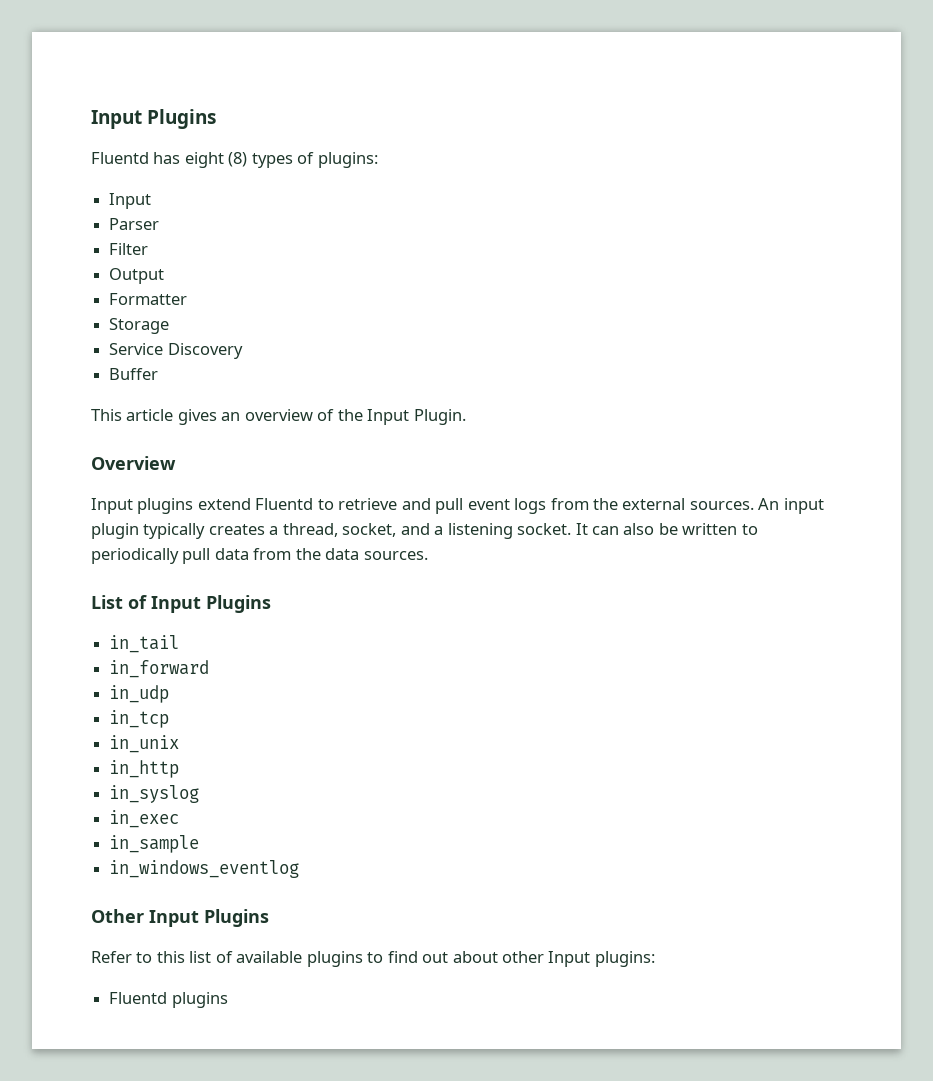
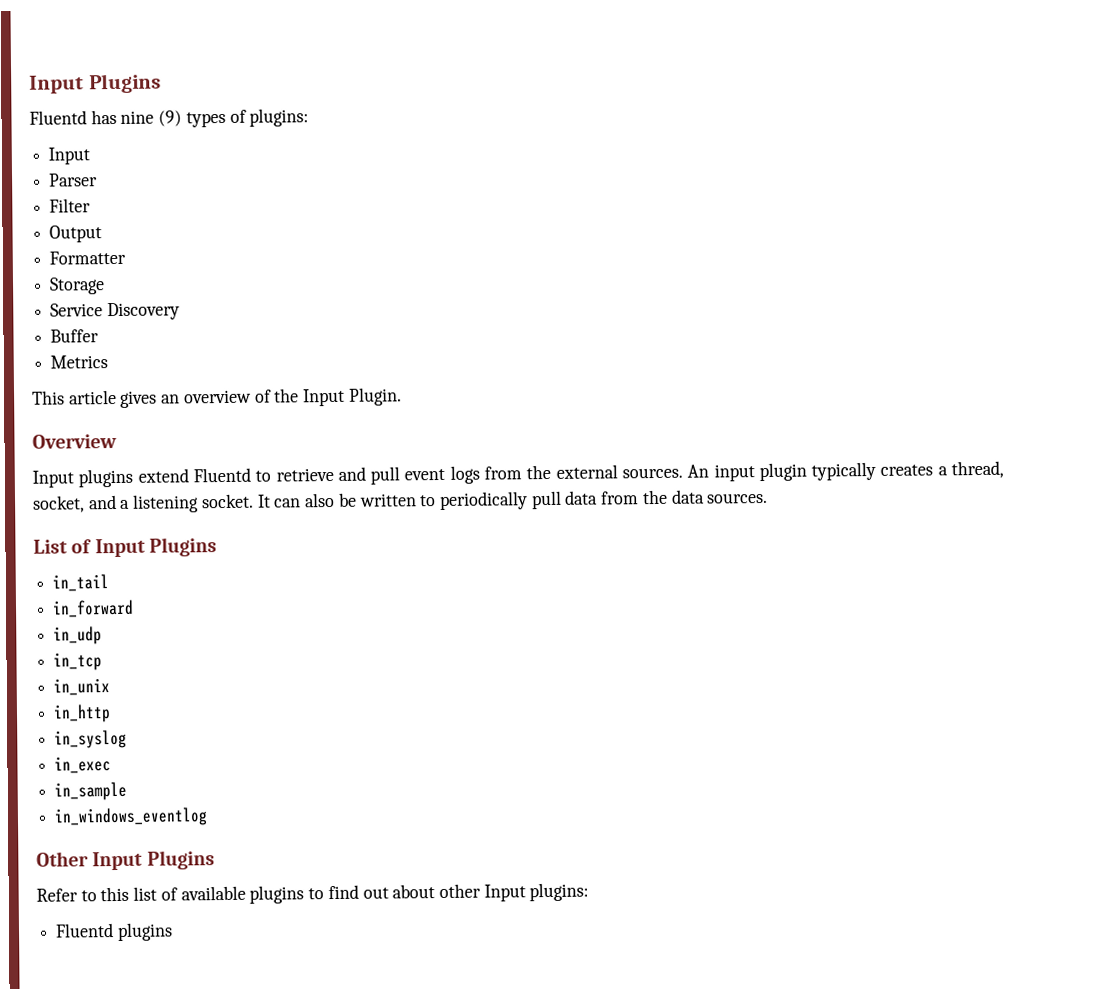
- Fluentd has eight (8) types of plugins:
+ Fluentd has nine (9) types of plugins:
+ Metrics

